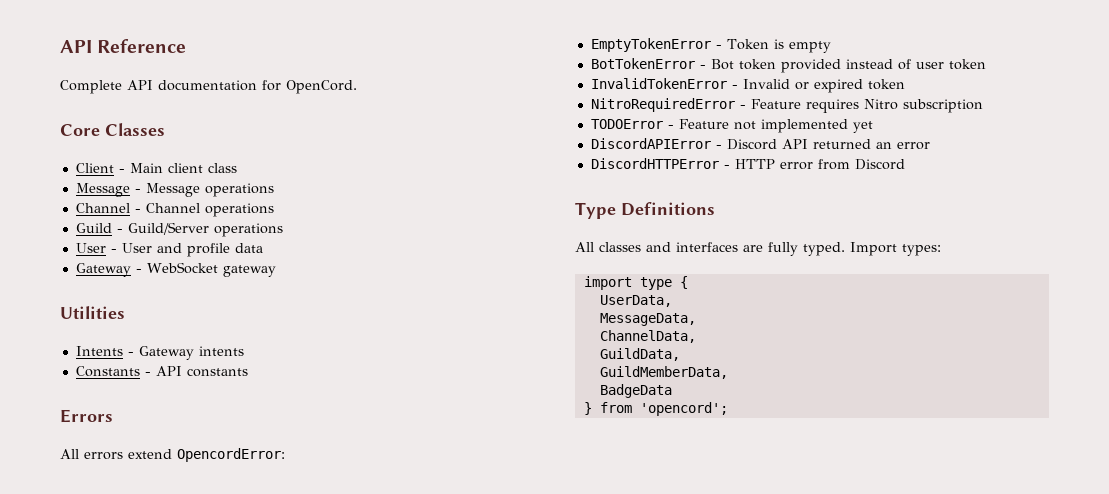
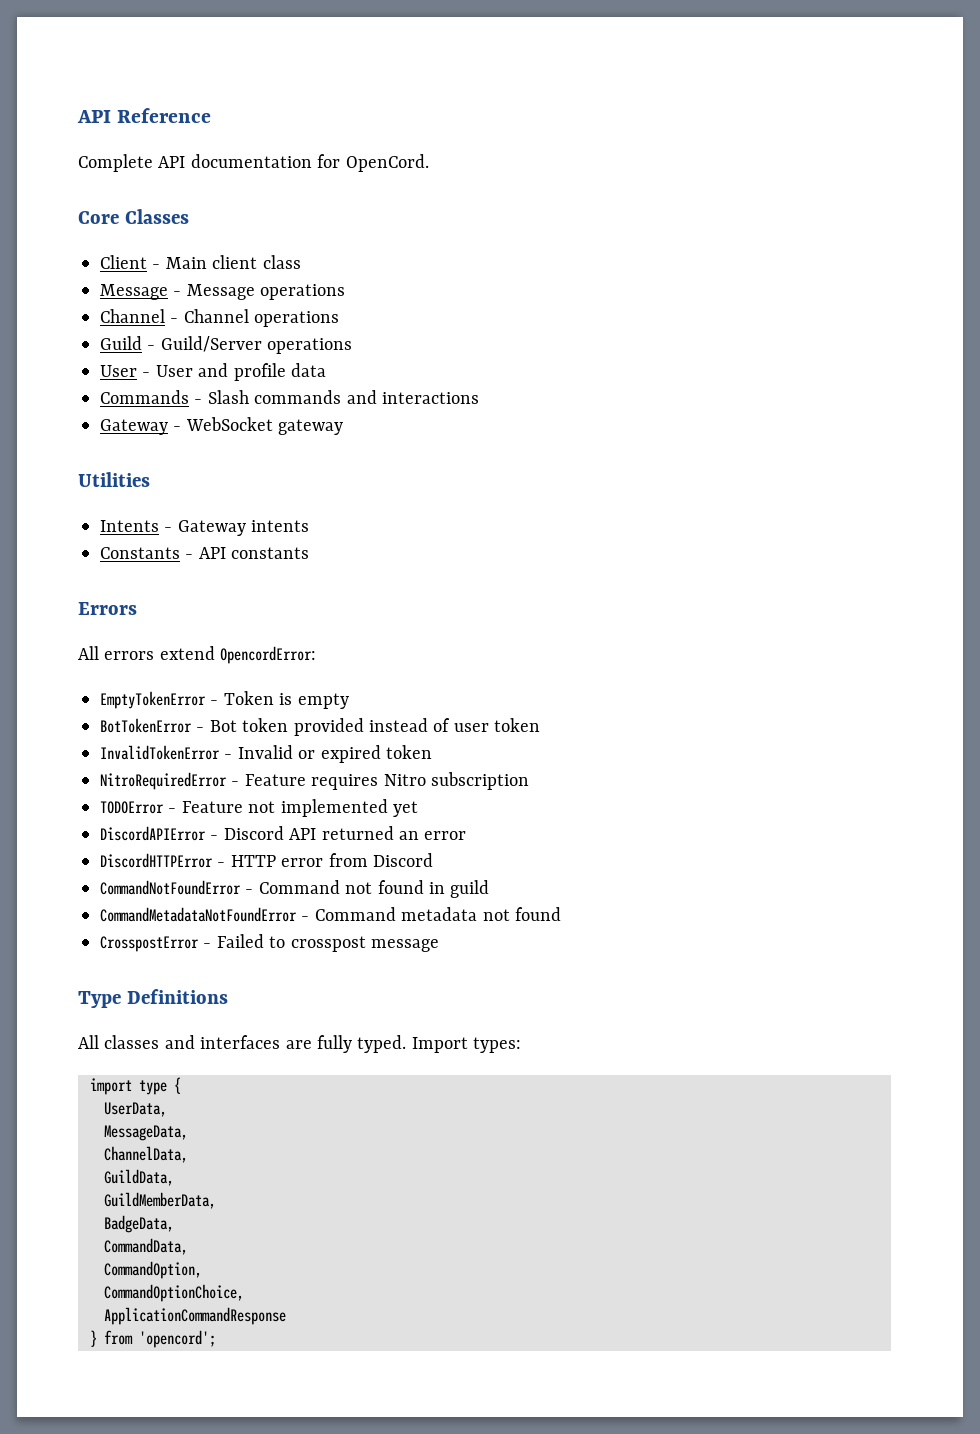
+ Commands - Slash commands and interactions
+ CommandNotFoundError - Command not found in guild
+ CommandMetadataNotFoundError - Command metadata not found
+ CrosspostError - Failed to crosspost message
- BadgeData
+ BadgeData,
+ CommandData,
+ CommandOption,
+ CommandOptionChoice,
+ ApplicationCommandResponse

